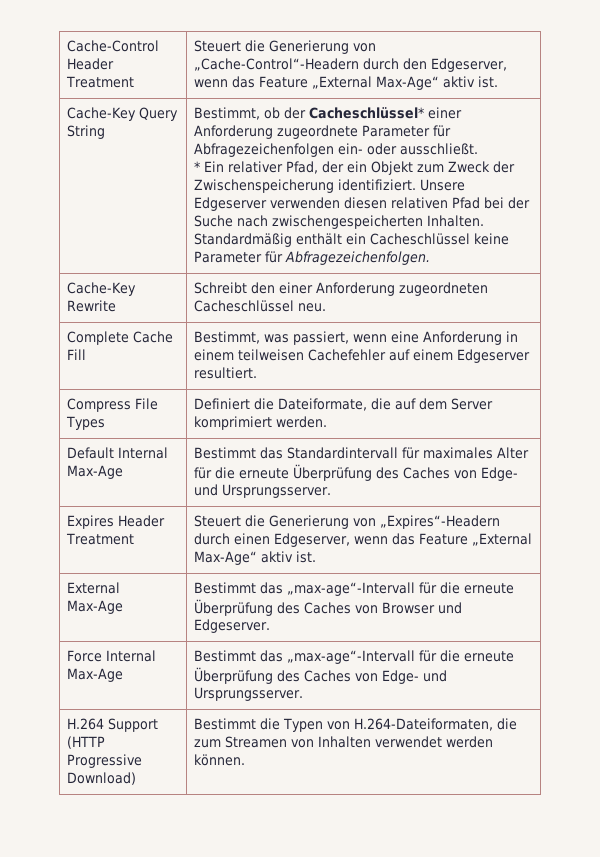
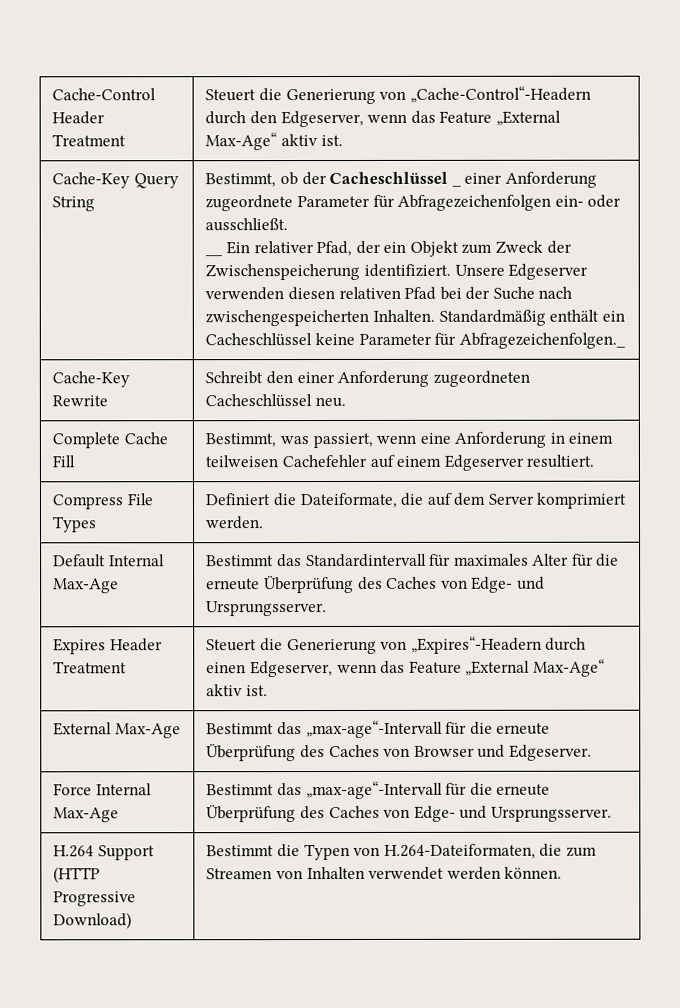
- Bestimmt, ob der Cacheschlüssel* einer Anforderung zugeordnete Parameter für Abfragezeichenfolgen ein- oder ausschließt.
+ Bestimmt, ob der Cacheschlüssel _ einer Anforderung zugeordnete Parameter für Abfragezeichenfolgen ein- oder ausschließt.
- * Ein relativer Pfad, der ein Objekt zum Zweck der Zwischenspeicherung identifiziert.
+ __ Ein relativer Pfad, der ein Objekt zum Zweck der Zwischenspeicherung identifiziert.
- Standardmäßig enthält ein Cacheschlüssel keine Parameter für Abfragezeichenfolgen.
+ Standardmäßig enthält ein Cacheschlüssel keine Parameter für Abfragezeichenfolgen._

